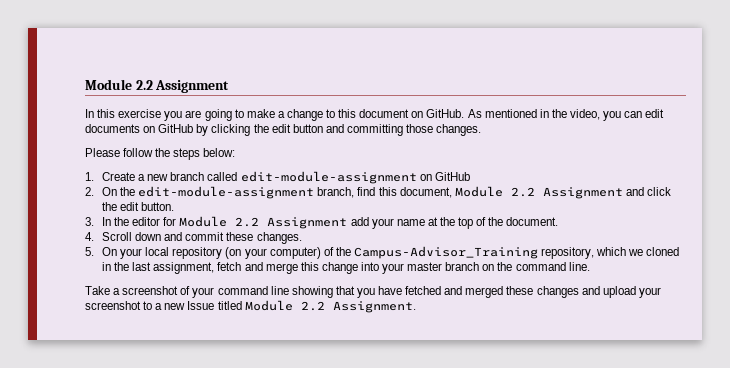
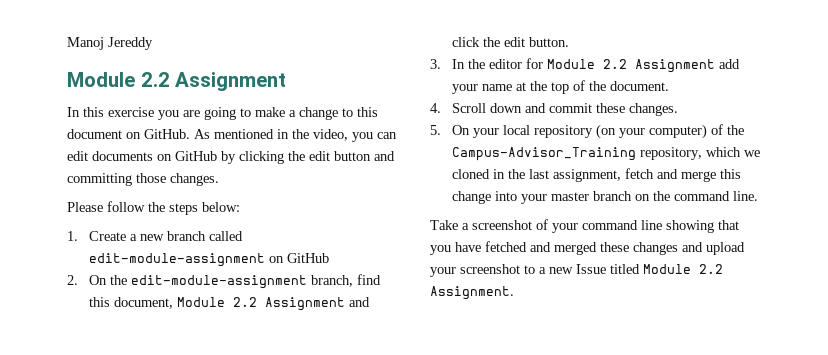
+ Manoj Jereddy

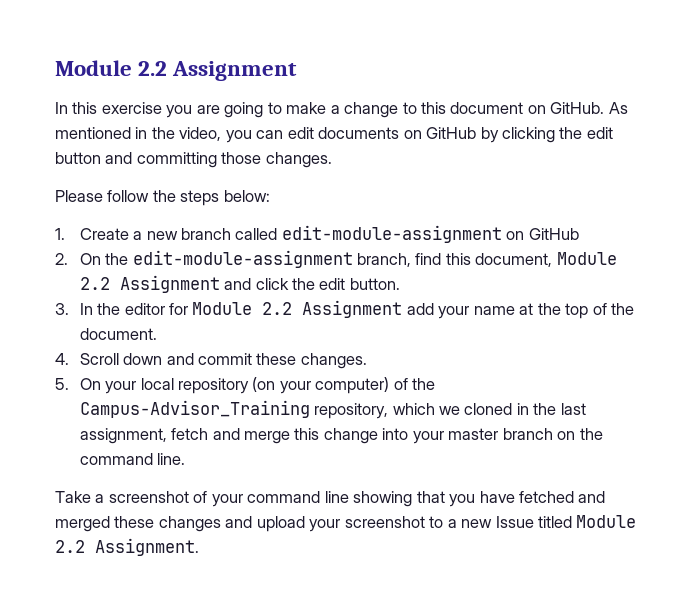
- Manoj Jereddy

